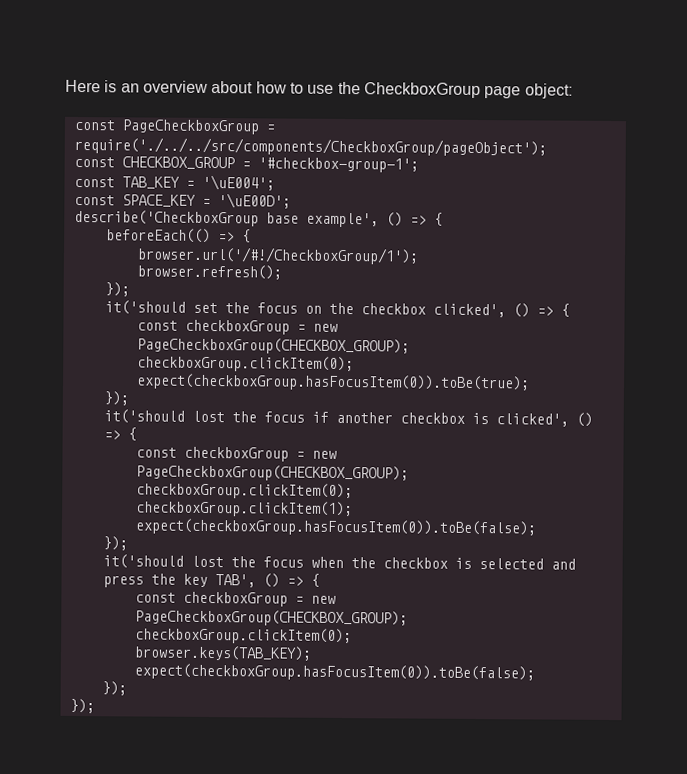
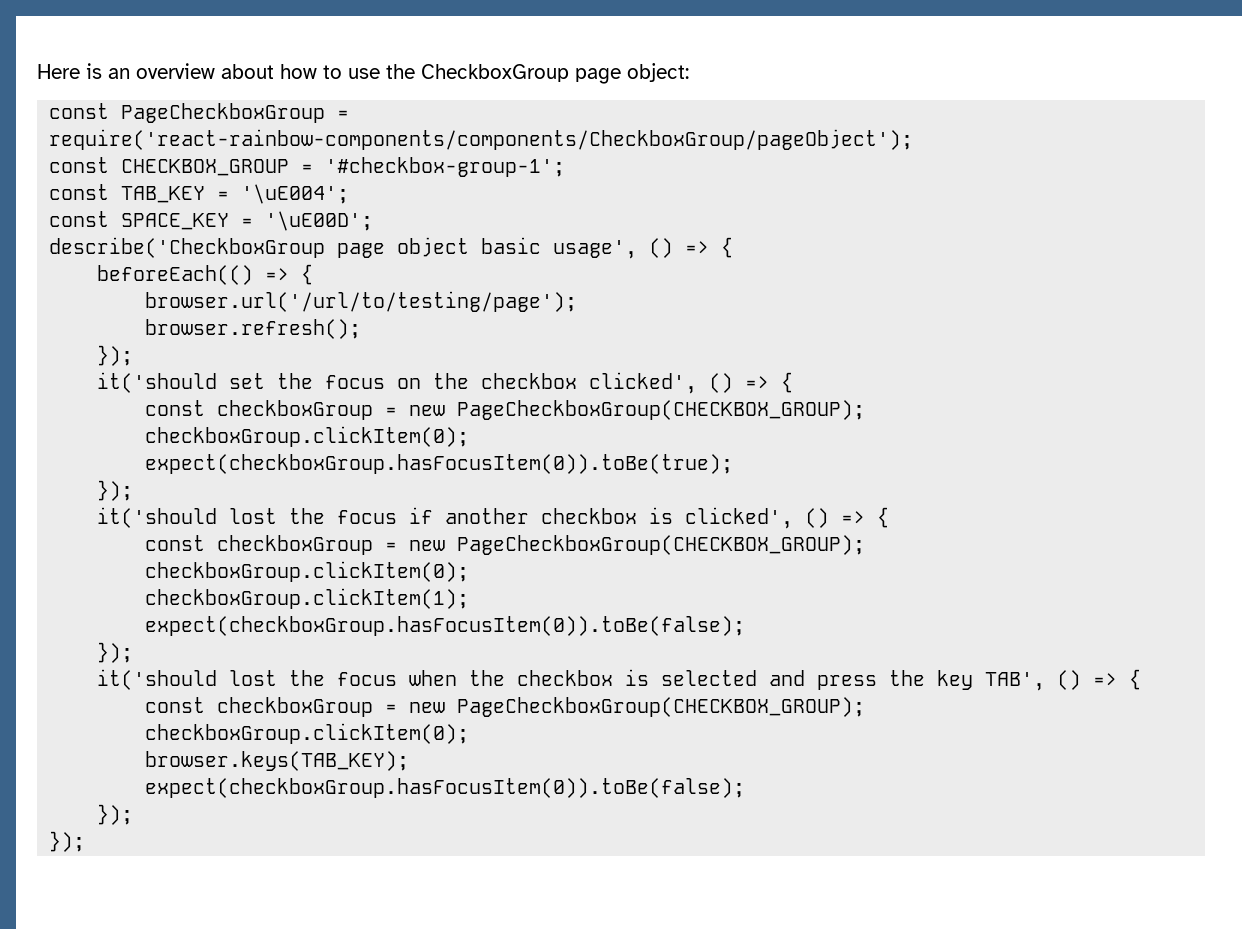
- const PageCheckboxGroup = require('./../../src/components/CheckboxGroup/pageObject');
+ const PageCheckboxGroup = require('react-rainbow-components/components/CheckboxGroup/pageObject');
- describe('CheckboxGroup base example', () => {
+ describe('CheckboxGroup page object basic usage', () => {
- browser.url('/#!/CheckboxGroup/1');
+ browser.url('/url/to/testing/page');

